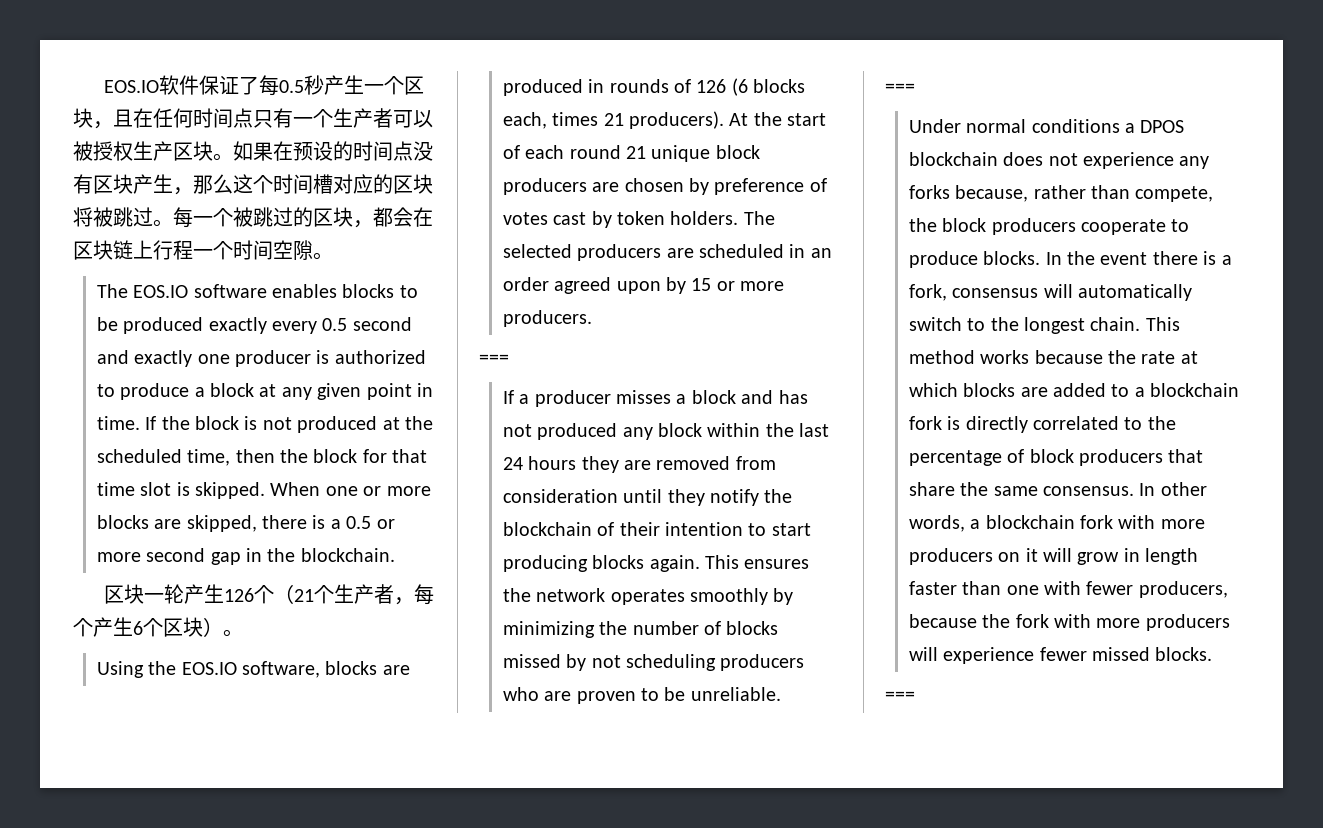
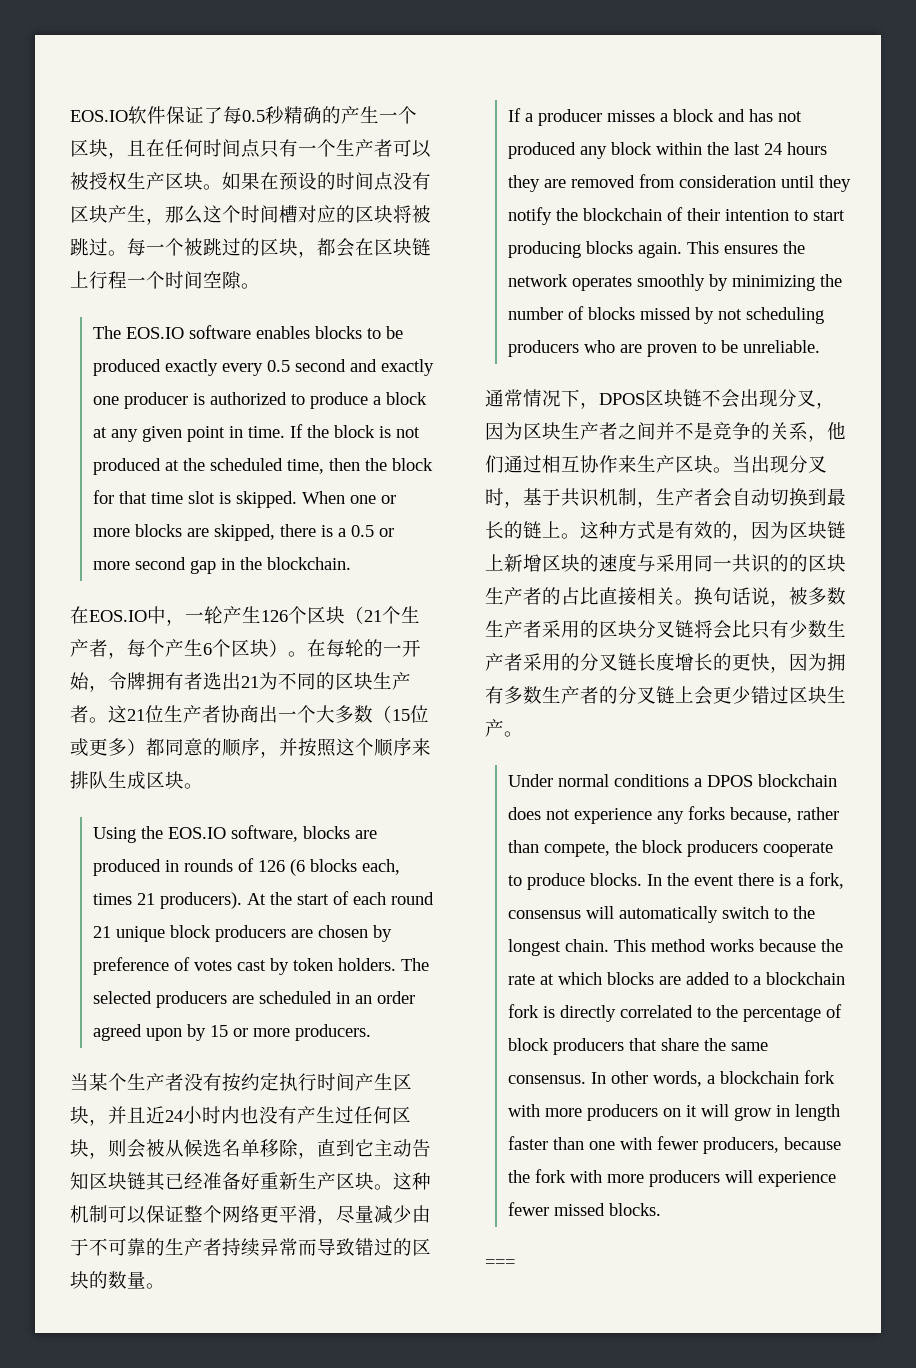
- EOS.IO软件保证了每0.5秒产生一个区块，且在任何时间点只有一个生产者可以被授权生产区块。
+ EOS.IO软件保证了每0.5秒精确的产生一个区块，且在任何时间点只有一个生产者可以被授权生产区块。
- 区块一轮产生126个（21个生产者，每个产生6个区块）。
+ 在EOS.IO中，一轮产生126个区块（21个生产者，每个产生6个区块）。在每轮的一开始，令牌拥有者选出21为不同的区块生产者。这21位生产者协商出一个大多数（15位或更多）都同意的顺序，并按照这个顺序来排队生成区块。
  The selected producers are scheduled in an order agreed upon by 15 or more producers.
- ===
+ 当某个生产者没有按约定执行时间产生区块，并且近24小时内也没有产生过任何区块，则会被从候选名单移除，直到它主动告知区块链其已经准备好重新生产区块。这种机制可以保证整个网络更平滑，尽量减少由于不可靠的生产者持续异常而导致错过的区块的数量。
  This ensures the network operates smoothly by minimizing the number of blocks missed by not scheduling producers who are proven to be unreliable.
- ===
+ 通常情况下，DPOS区块链不会出现分叉，因为区块生产者之间并不是竞争的关系，他们通过相互协作来生产区块。当出现分叉时，基于共识机制，生产者会自动切换到最长的链上。这种方式是有效的，因为区块链上新增区块的速度与采用同一共识的的区块生产者的占比直接相关。换句话说，被多数生产者采用的区块分叉链将会比只有少数生产者采用的分叉链长度增长的更快，因为拥有多数生产者的分叉链上会更少错过区块生产。

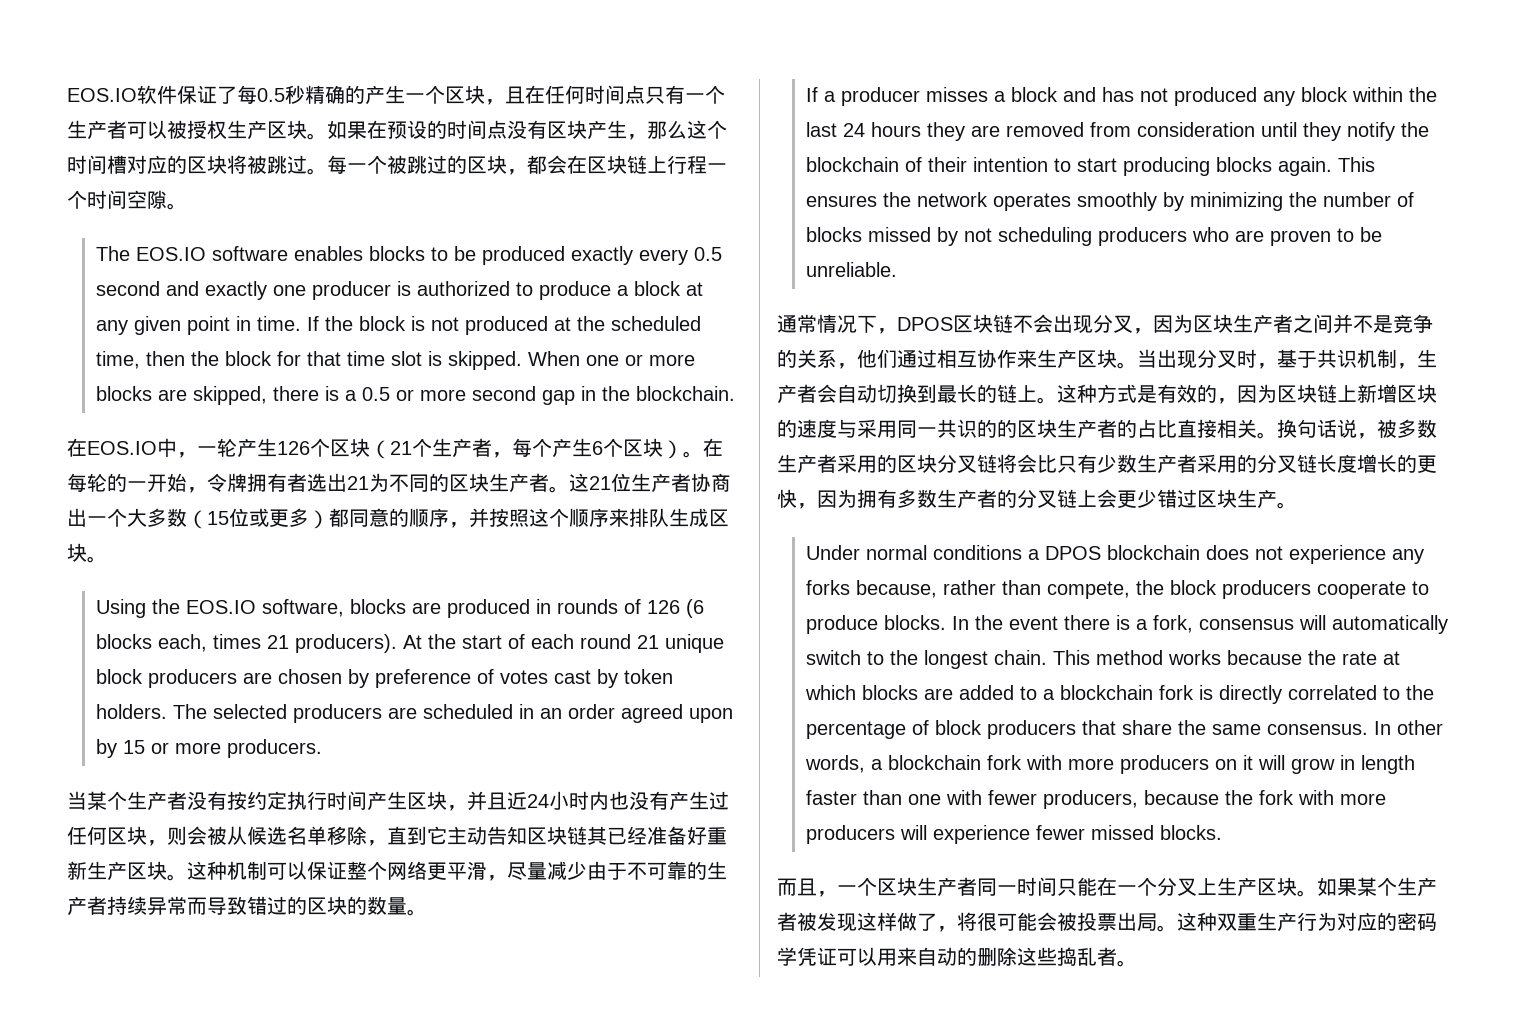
- ===
+ 而且，一个区块生产者同一时间只能在一个分叉上生产区块。如果某个生产者被发现这样做了，将很可能会被投票出局。这种双重生产行为对应的密码学凭证可以用来自动的删除这些捣乱者。

